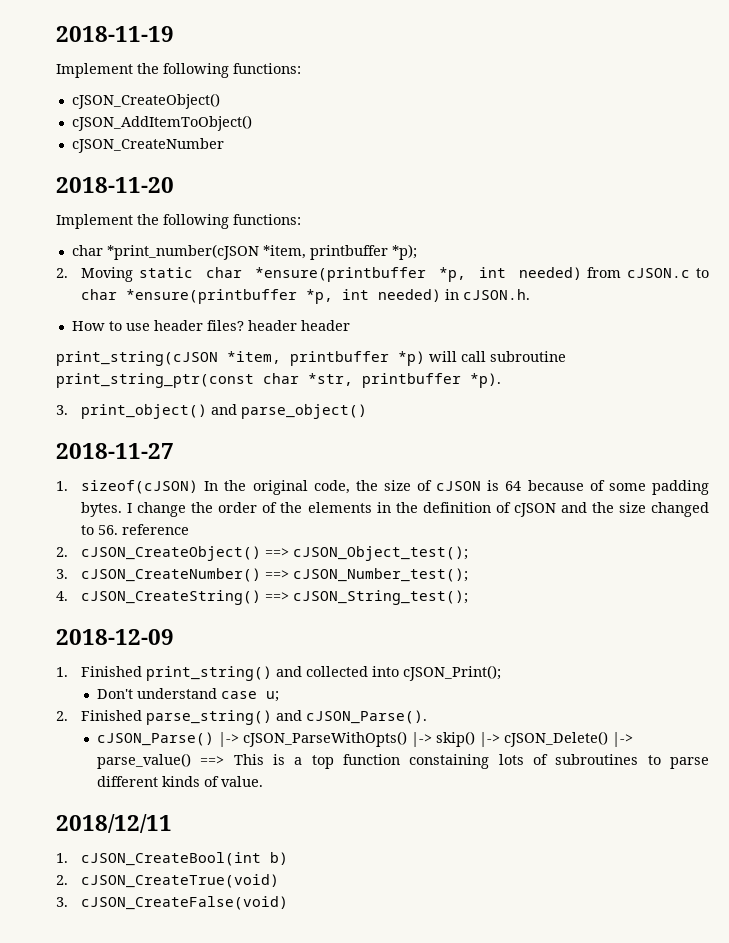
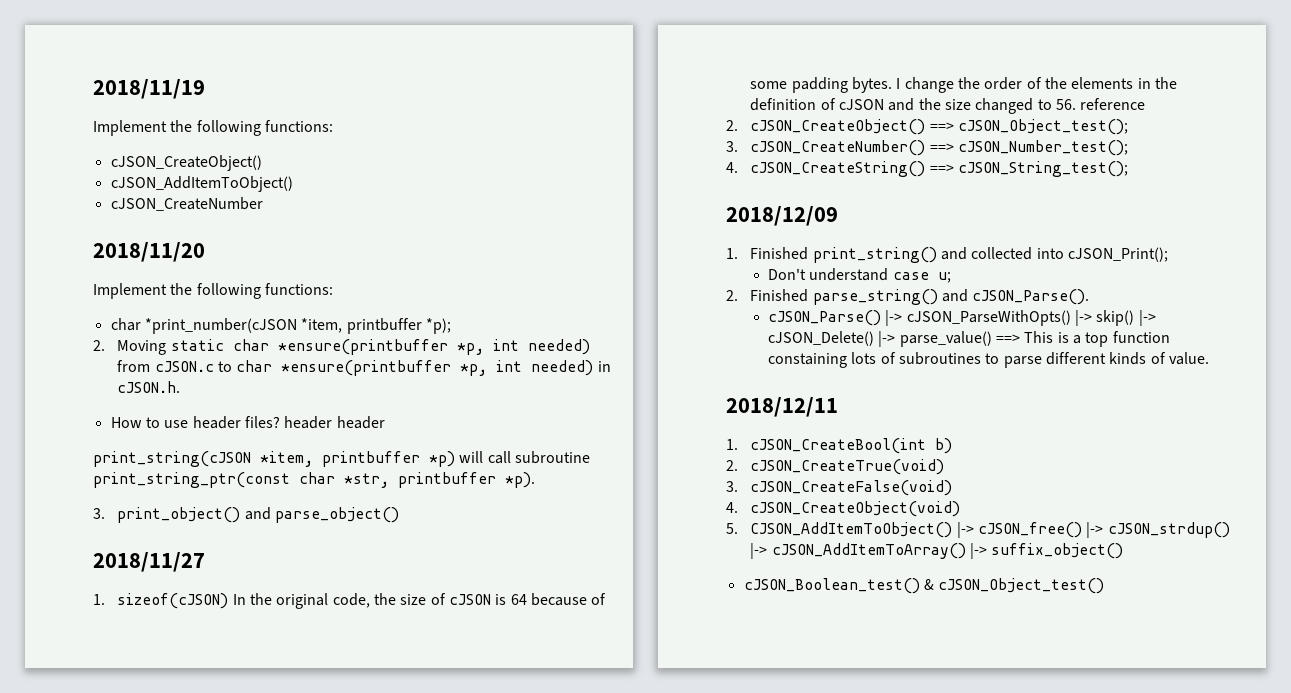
- 2018-11-19
+ 2018/11/19
- 2018-11-20
+ 2018/11/20
- 2018-11-27
+ 2018/11/27
- 2018-12-09
+ 2018/12/09
+ 4. cJSON_CreateObject(void)
+ 5. CJSON_AddItemToObject() |-> cJSON_free() |-> cJSON_strdup() |-> cJSON_AddItemToArray() |-> suffix_object()
+ cJSON_Boolean_test() & cJSON_Object_test()

